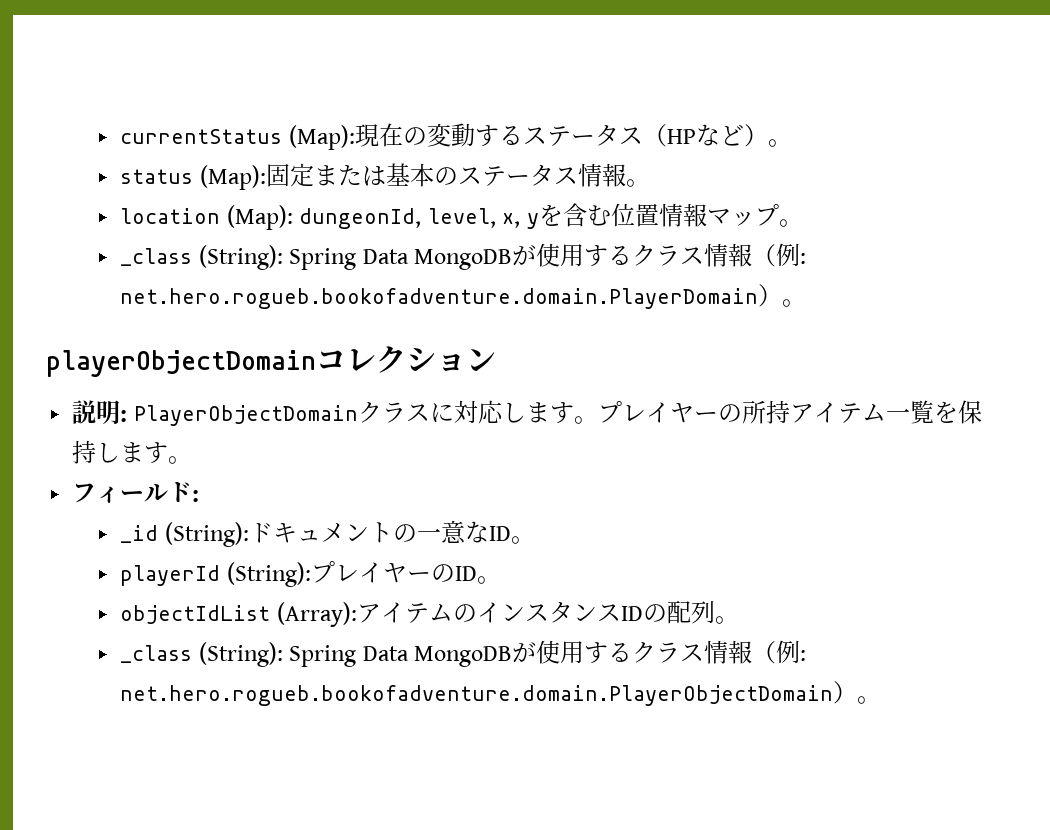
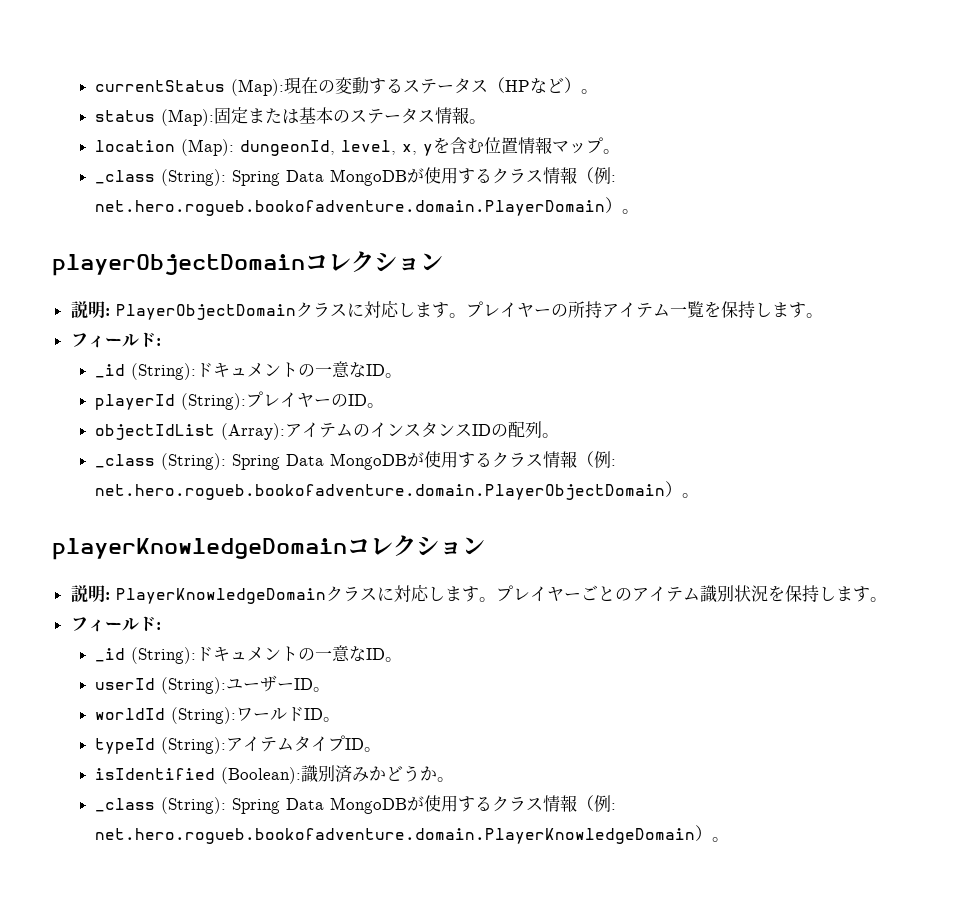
+ playerKnowledgeDomainコレクション
+ 説明: PlayerKnowledgeDomainクラスに対応します。プレイヤーごとのアイテム識別状況を保持します。
+ フィールド:
+ _id (String):ドキュメントの一意なID。
+ userId (String):ユーザーID。
+ worldId (String):ワールドID。
+ typeId (String):アイテムタイプID。
+ isIdentified (Boolean):識別済みかどうか。
+ _class (String): Spring Data MongoDBが使用するクラス情報（例: net.hero.rogueb.bookofadventure.domain.PlayerKnowledgeDomain）。

